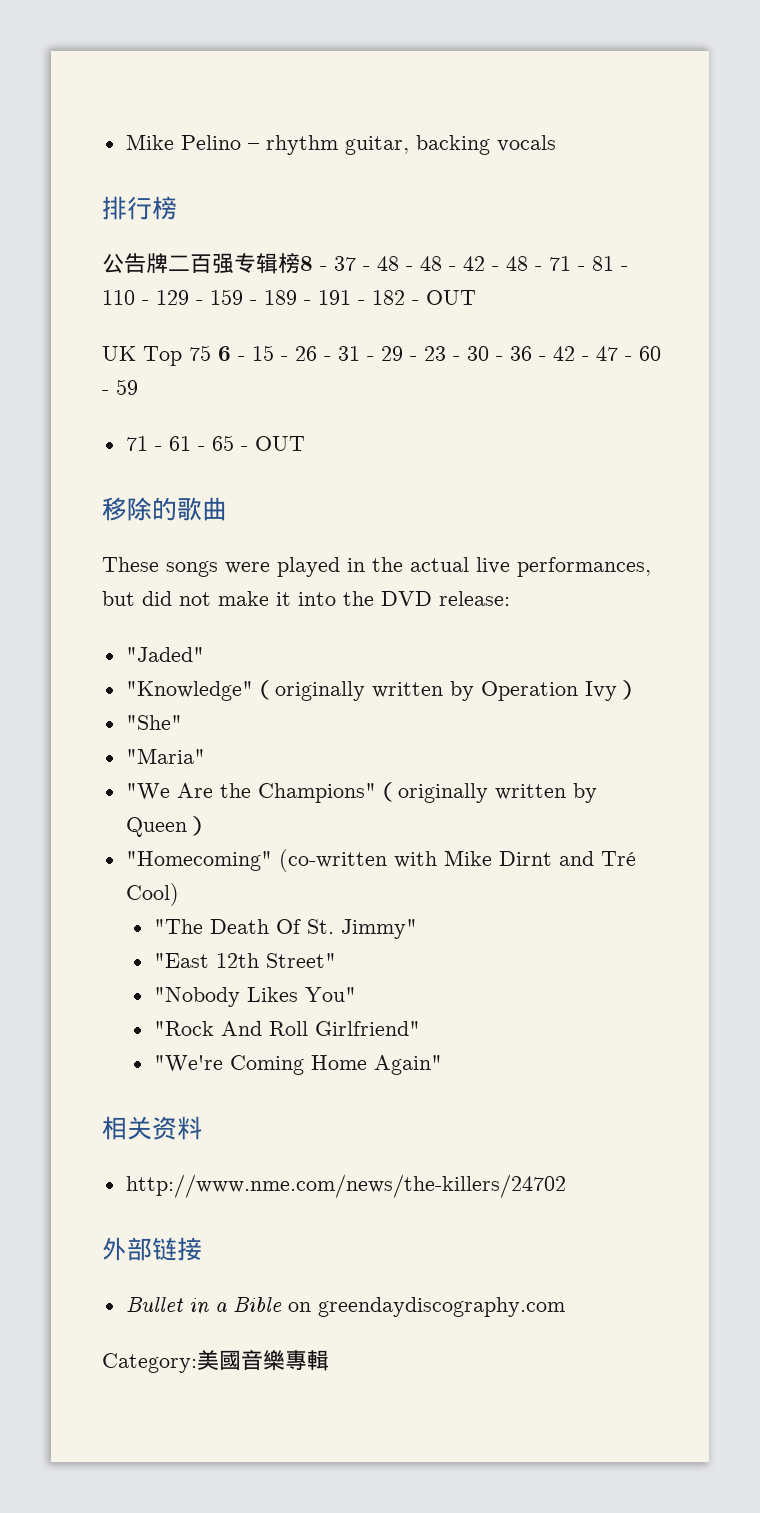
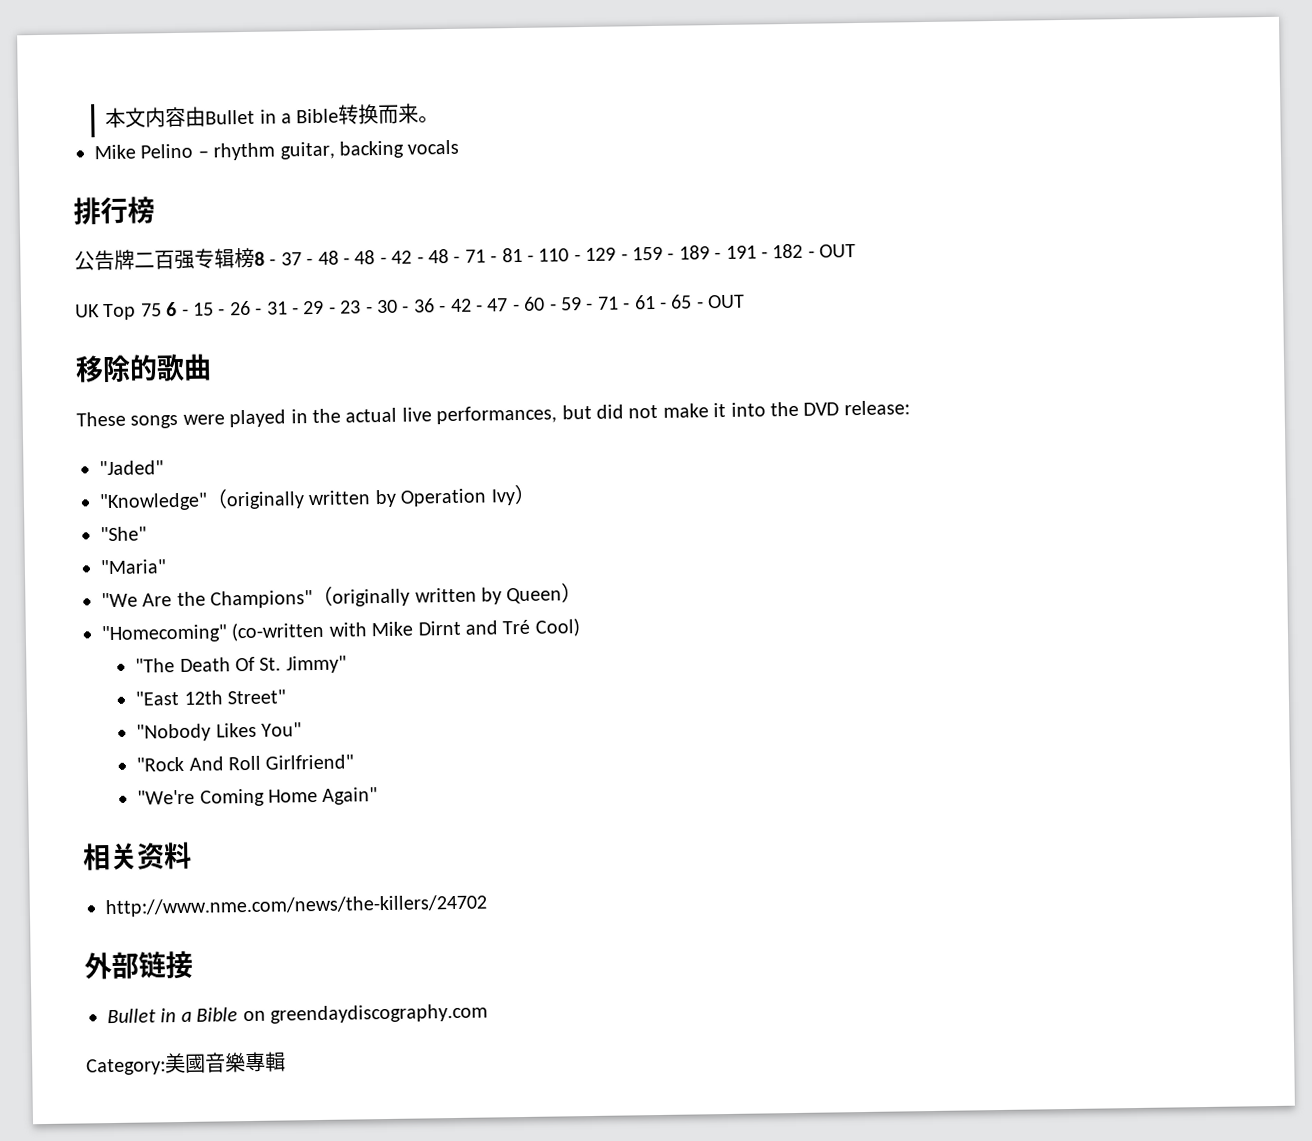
+ 本文内容由Bullet in a Bible转换而来。
- UK Top 75 6 - 15 - 26 - 31 - 29 - 23 - 30 - 36 - 42 - 47 - 60 - 59
- 71 - 61 - 65 - OUT
+ UK Top 75 6 - 15 - 26 - 31 - 29 - 23 - 30 - 36 - 42 - 47 - 60 - 59 - 71 - 61 - 65 - OUT

